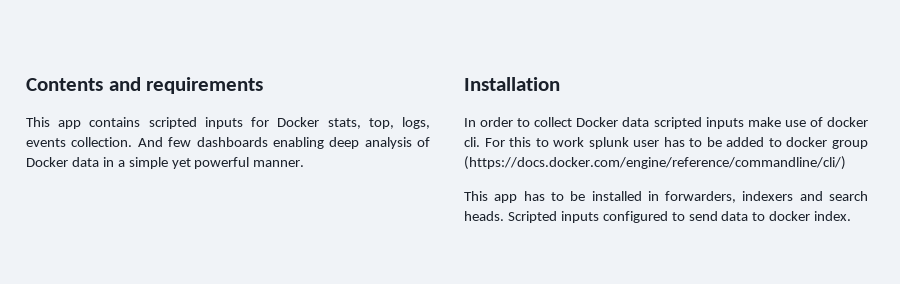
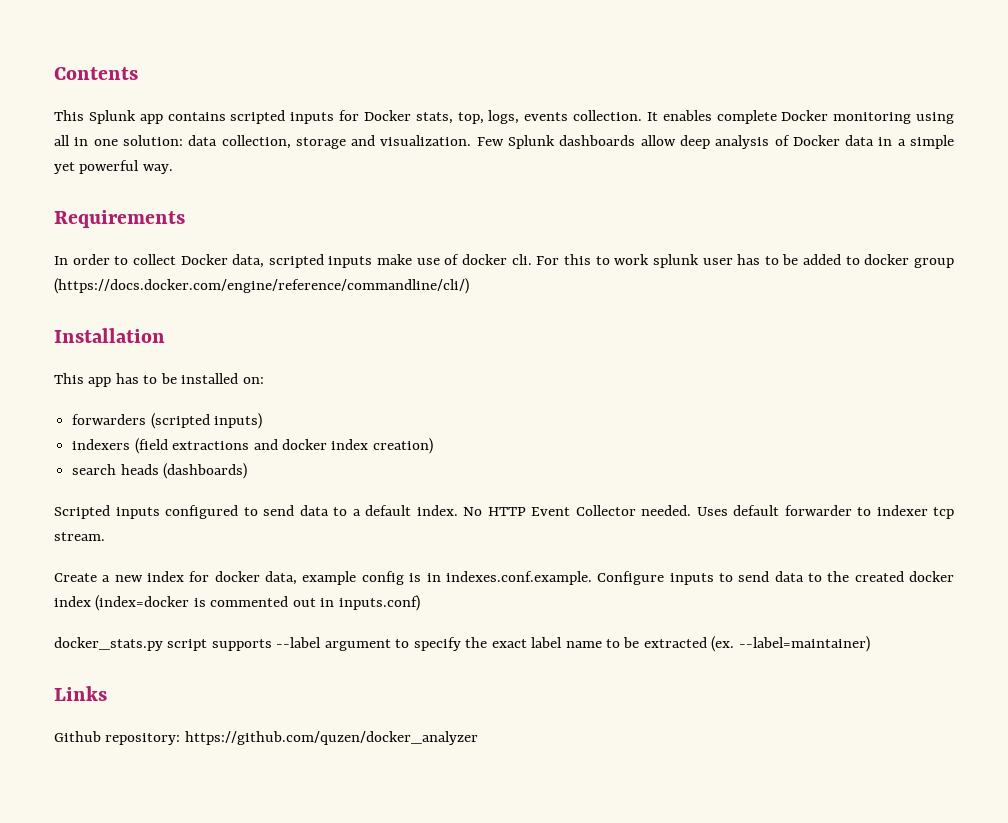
- Contents and requirements
- This app contains scripted inputs for Docker stats, top, logs, events collection.
+ Contents
+ This Splunk app contains scripted inputs for Docker stats, top, logs, events collection.
- And few dashboards enabling deep analysis of Docker data in a simple yet powerful manner.
- Installation
+ It enables complete Docker monitoring using all in one solution: data collection, storage and visualization. Few Splunk dashboards allow deep analysis of Docker data in a simple yet powerful way.
+ Requirements
- In order to collect Docker data scripted inputs make use of docker cli.
+ In order to collect Docker data, scripted inputs make use of docker cli.
+ Installation
- This app has to be installed in forwarders, indexers and search heads. Scripted inputs configured to send data to docker index.
+ This app has to be installed on:
+ forwarders (scripted inputs)
+ indexers (field extractions and docker index creation)
+ search heads (dashboards)
+ Scripted inputs configured to send data to a default index. No HTTP Event Collector needed. Uses default forwarder to indexer tcp stream.
+ Create a new index for docker data, example config is in indexes.conf.example. Configure inputs to send data to the created docker index (index=docker is commented out in inputs.conf)
+ docker_stats.py script supports --label argument to specify the exact label name to be extracted (ex. --label=maintainer)
+ Links
+ Github repository: https://github.com/quzen/docker_analyzer

